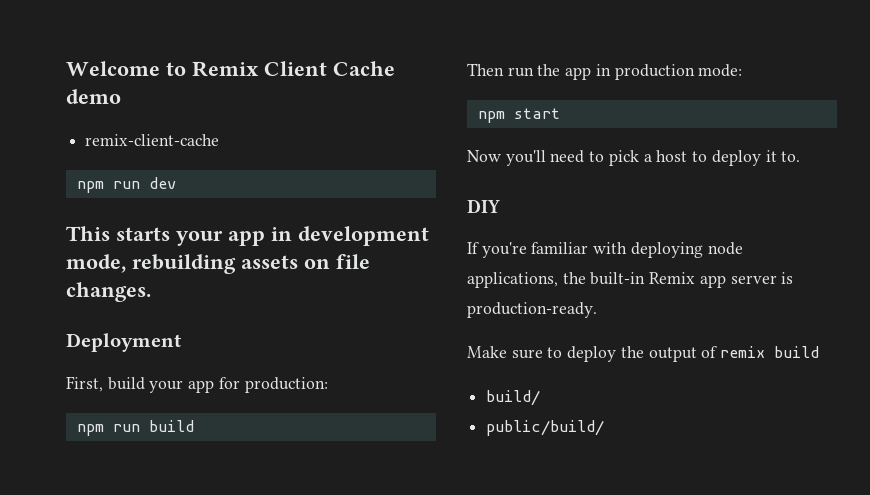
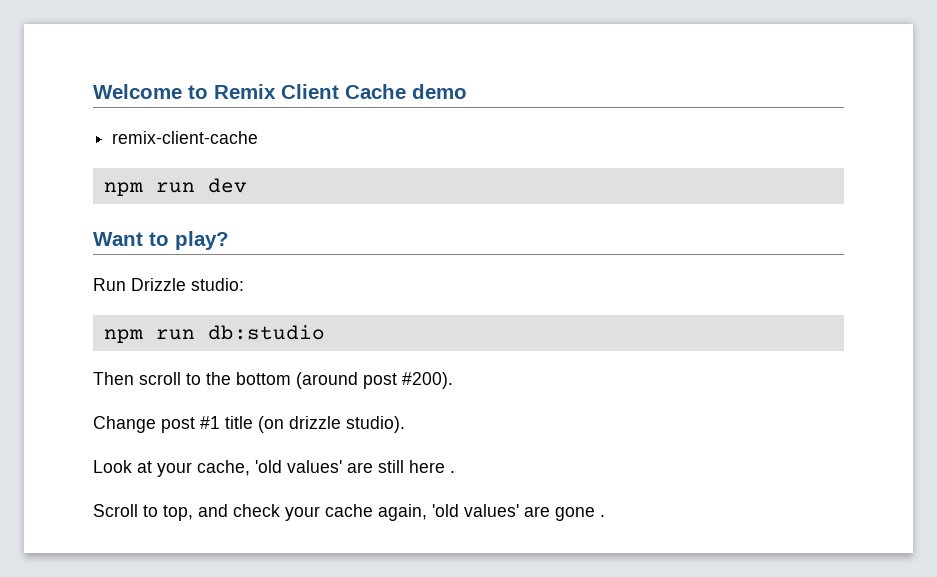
- This starts your app in development mode, rebuilding assets on file changes.
- Deployment
- First, build your app for production:
- npm run build
+ Want to play?
+ Run Drizzle studio:
+ npm run db:studio
- Then run the app in production mode:
- npm start
- Now you'll need to pick a host to deploy it to.
- DIY
- If you're familiar with deploying node applications, the built-in Remix app server is production-ready.
- Make sure to deploy the output of remix build
- build/
- public/build/
+ Then scroll to the bottom (around post #200).
+ Change post #1 title (on drizzle studio).
+ Look at your cache, 'old values' are still here .
+ Scroll to top, and check your cache again, 'old values' are gone .

